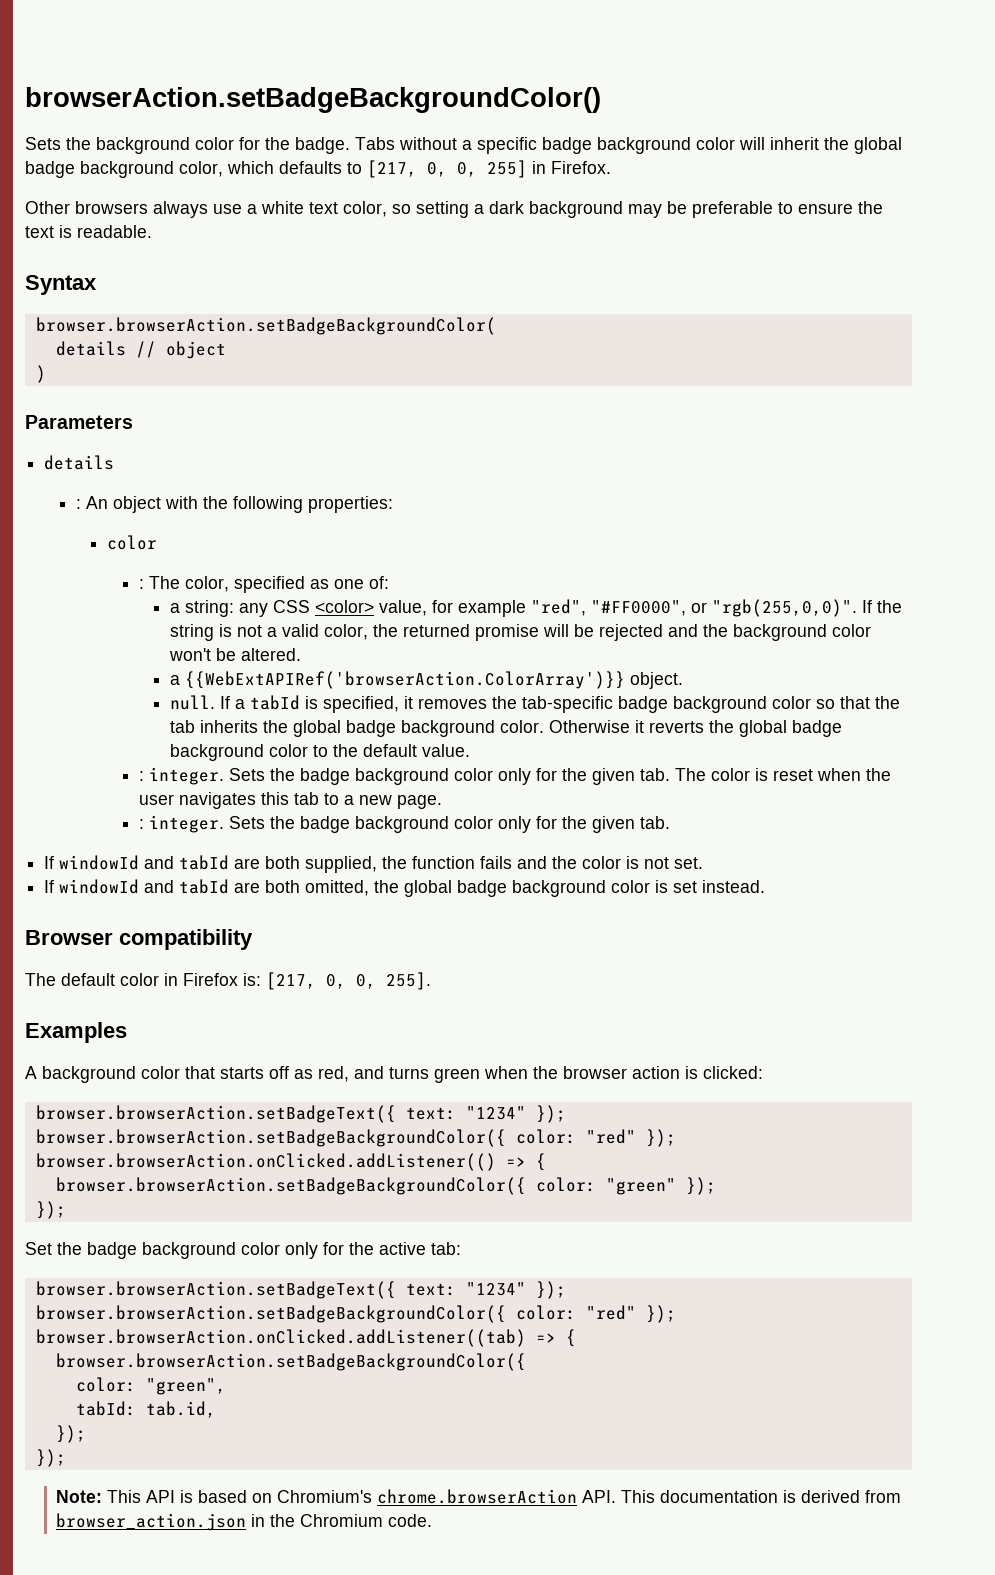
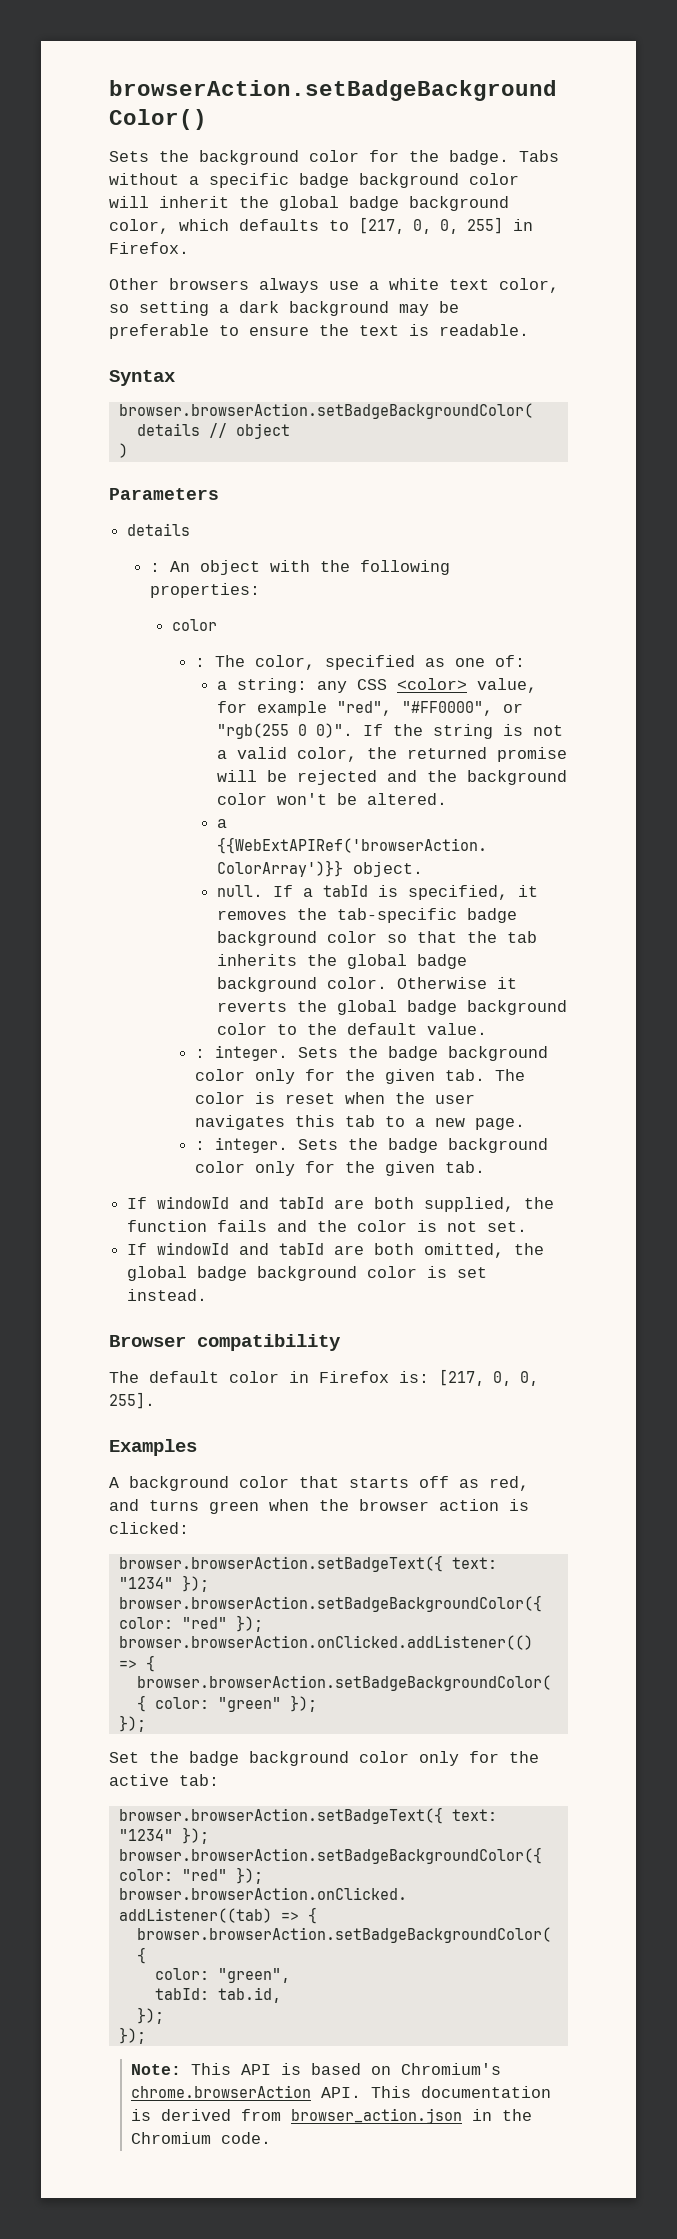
- a string: any CSS <color> value, for example "red", "#FF0000", or "rgb(255,0,0)".
+ a string: any CSS <color> value, for example "red", "#FF0000", or "rgb(255 0 0)".

